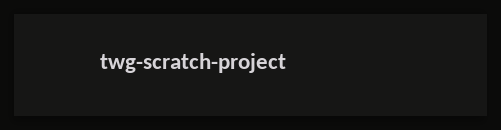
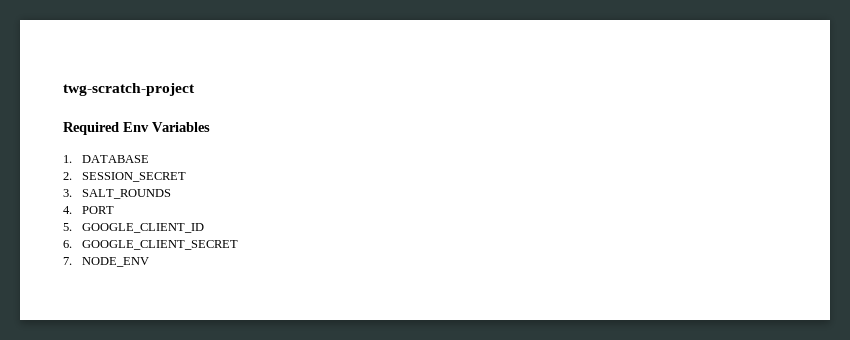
+ Required Env Variables
+ 1. DATABASE
+ 2. SESSION_SECRET
+ 3. SALT_ROUNDS
+ 4. PORT
+ 5. GOOGLE_CLIENT_ID
+ 6. GOOGLE_CLIENT_SECRET
+ 7. NODE_ENV

